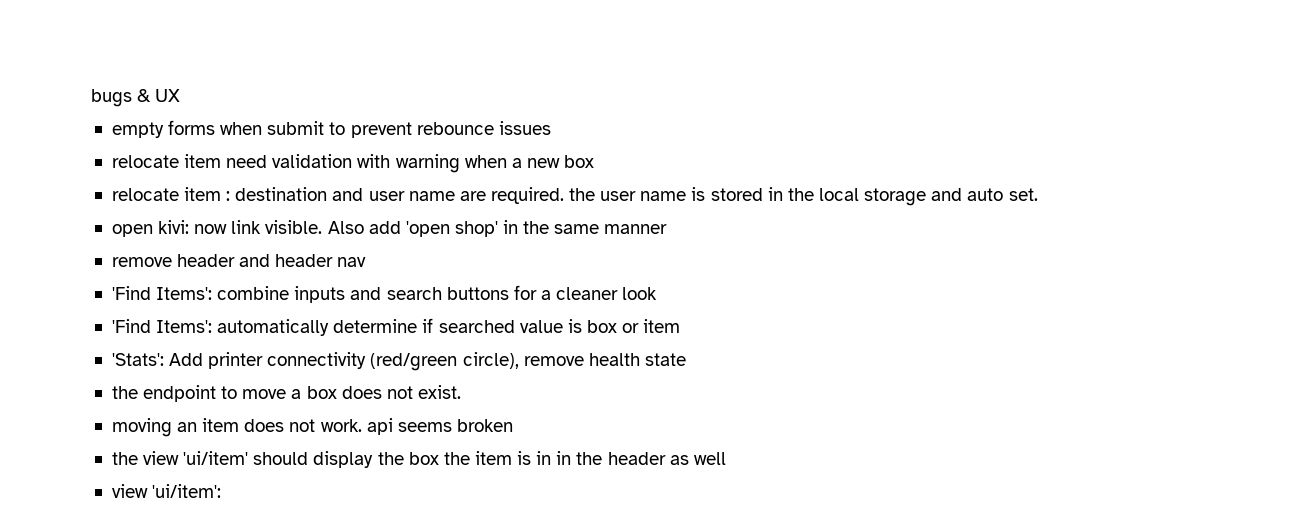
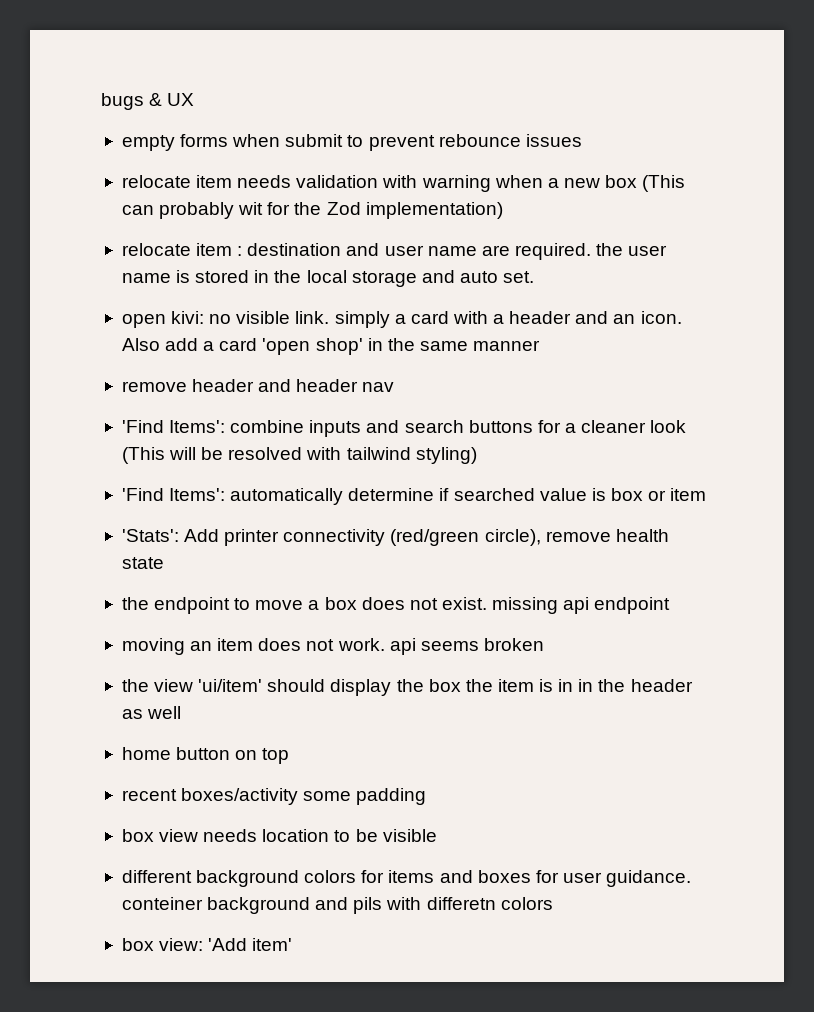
- relocate item need validation with warning when a new box
+ relocate item needs validation with warning when a new box (This can probably wit for the Zod implementation)
- open kivi: now link visible. Also add 'open shop' in the same manner
+ open kivi: no visible link. simply a card with a header and an icon. Also add a card 'open shop' in the same manner
- 'Find Items': combine inputs and search buttons for a cleaner look
+ 'Find Items': combine inputs and search buttons for a cleaner look (This will be resolved with tailwind styling)
- the endpoint to move a box does not exist.
+ the endpoint to move a box does not exist. missing api endpoint
- view 'ui/item':
+ home button on top
+ recent boxes/activity some padding
+ box view needs location to be visible
+ different background colors for items and boxes for user guidance. conteiner background and pils with differetn colors
+ box view: 'Add item'

